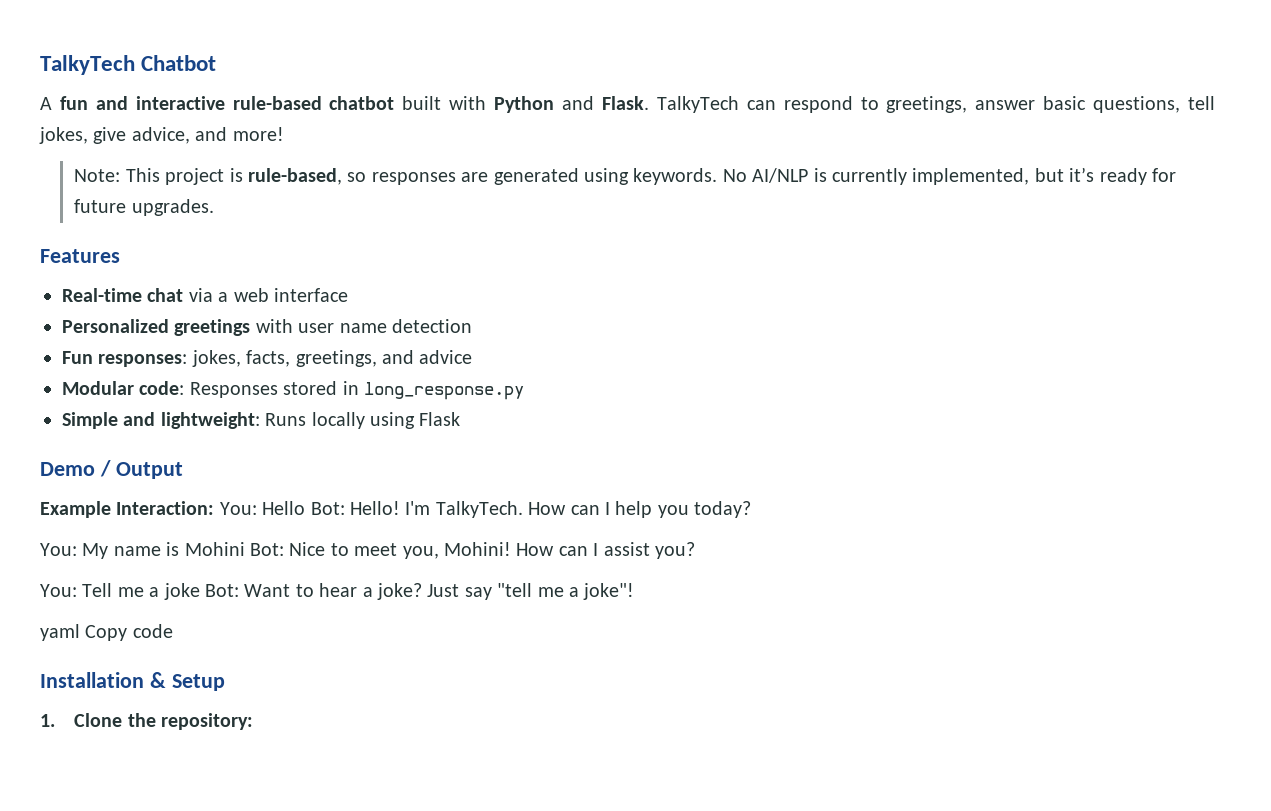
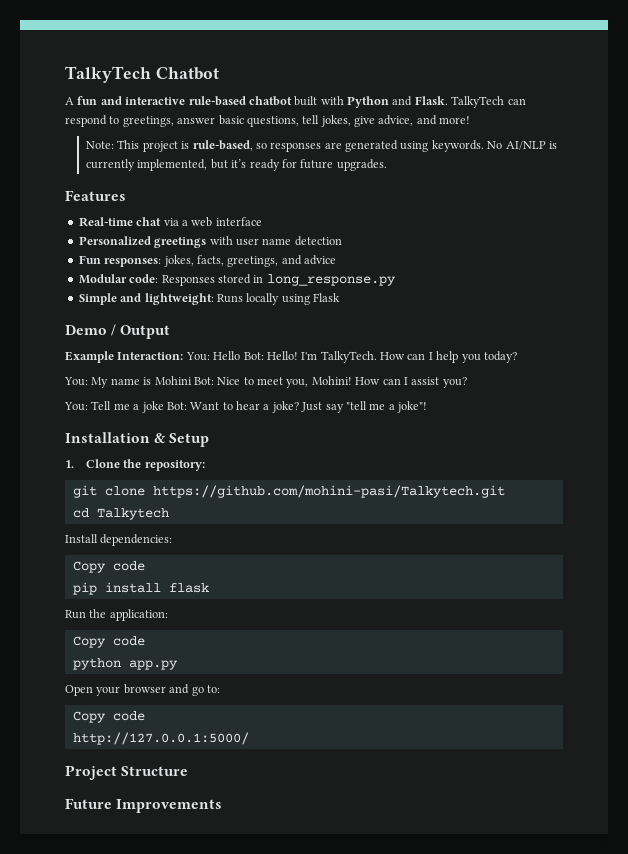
- yaml Copy code
+ git clone https://github.com/mohini-pasi/Talkytech.git
+ cd Talkytech
+ Install dependencies:
+ Copy code
+ pip install flask
+ Run the application:
+ Copy code
+ python app.py
+ Open your browser and go to:
+ Copy code
+ http://127.0.0.1:5000/
+ Project Structure
+ Future Improvements

